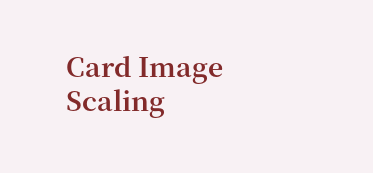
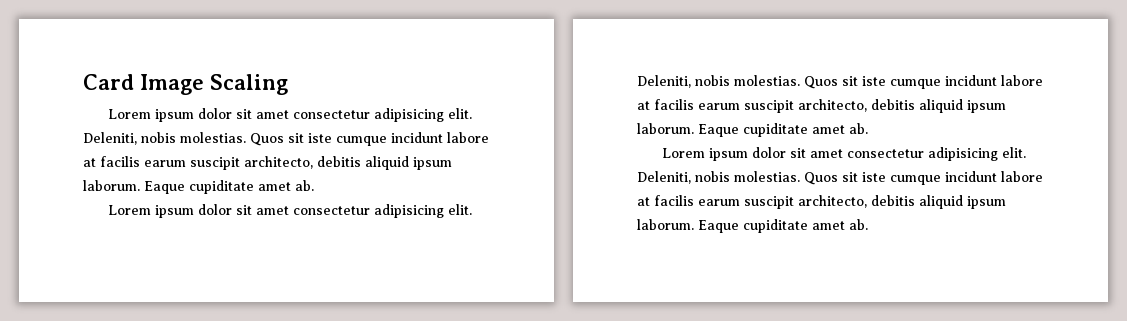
  Card Image Scaling
+ Lorem ipsum dolor sit amet consectetur adipisicing elit. Deleniti, nobis molestias. Quos sit iste cumque incidunt labore at facilis earum suscipit architecto, debitis aliquid ipsum laborum. Eaque cupiditate amet ab.
+ Lorem ipsum dolor sit amet consectetur adipisicing elit. Deleniti, nobis molestias. Quos sit iste cumque incidunt labore at facilis earum suscipit architecto, debitis aliquid ipsum laborum. Eaque cupiditate amet ab.
+ Lorem ipsum dolor sit amet consectetur adipisicing elit. Deleniti, nobis molestias. Quos sit iste cumque incidunt labore at facilis earum suscipit architecto, debitis aliquid ipsum laborum. Eaque cupiditate amet ab.

